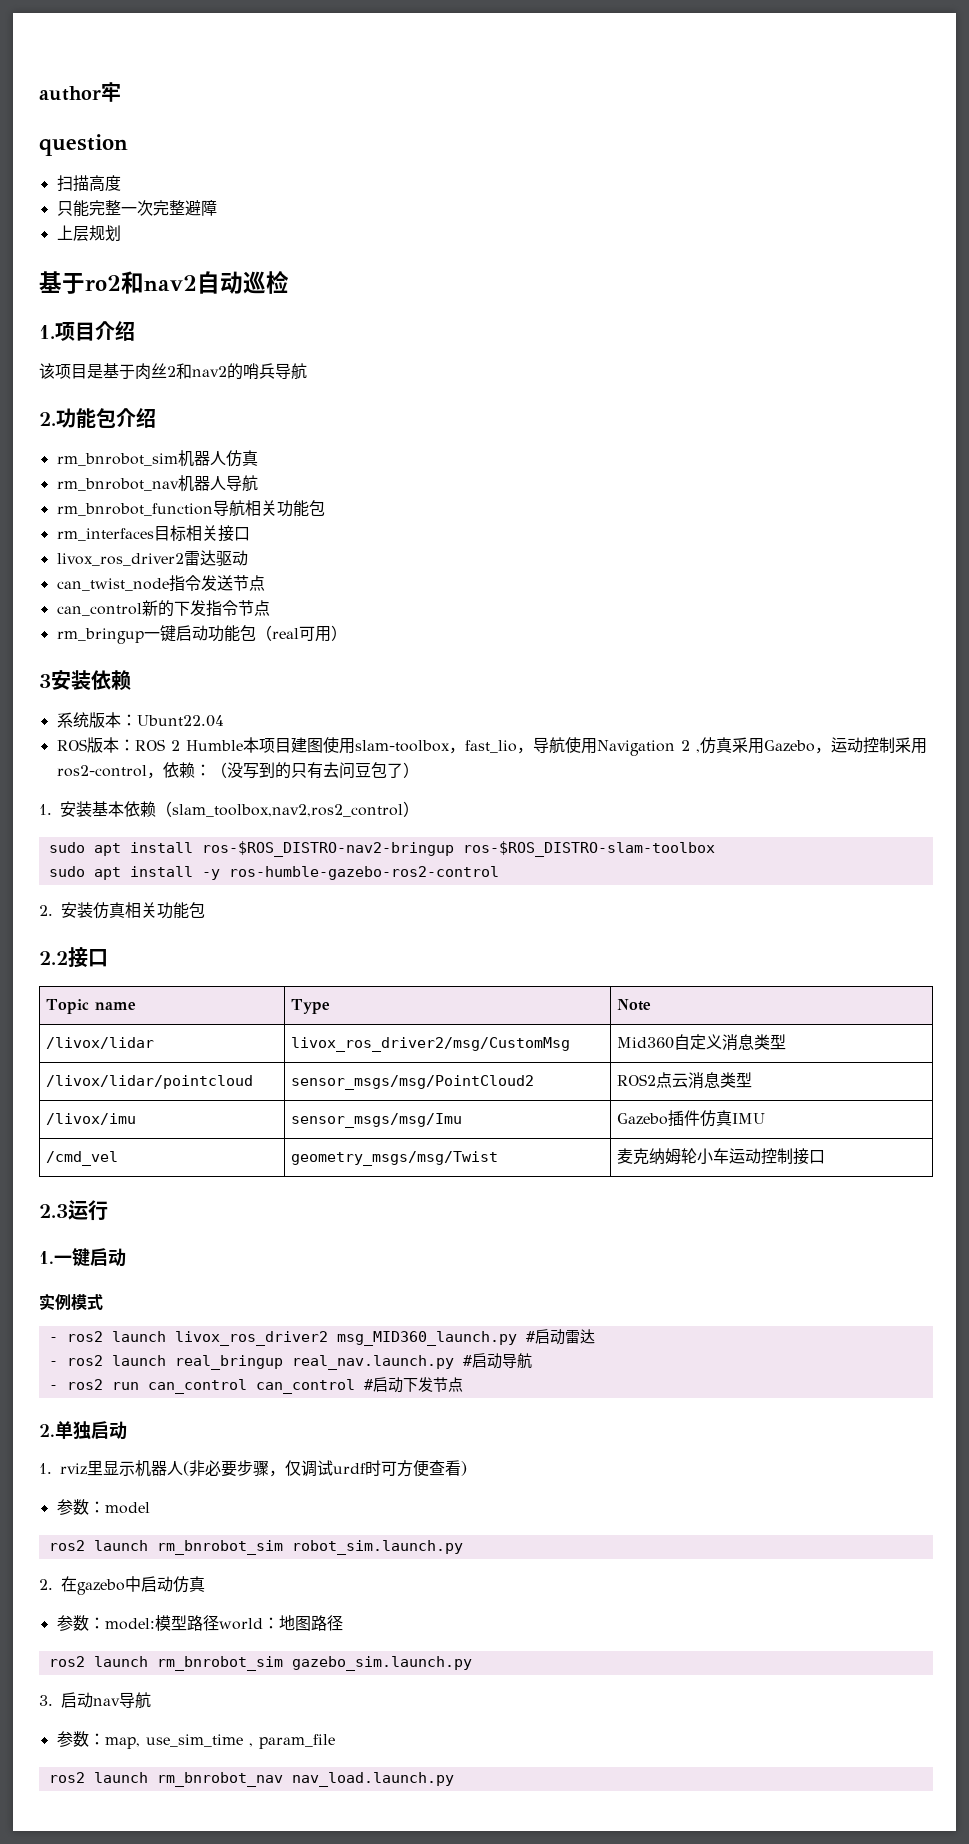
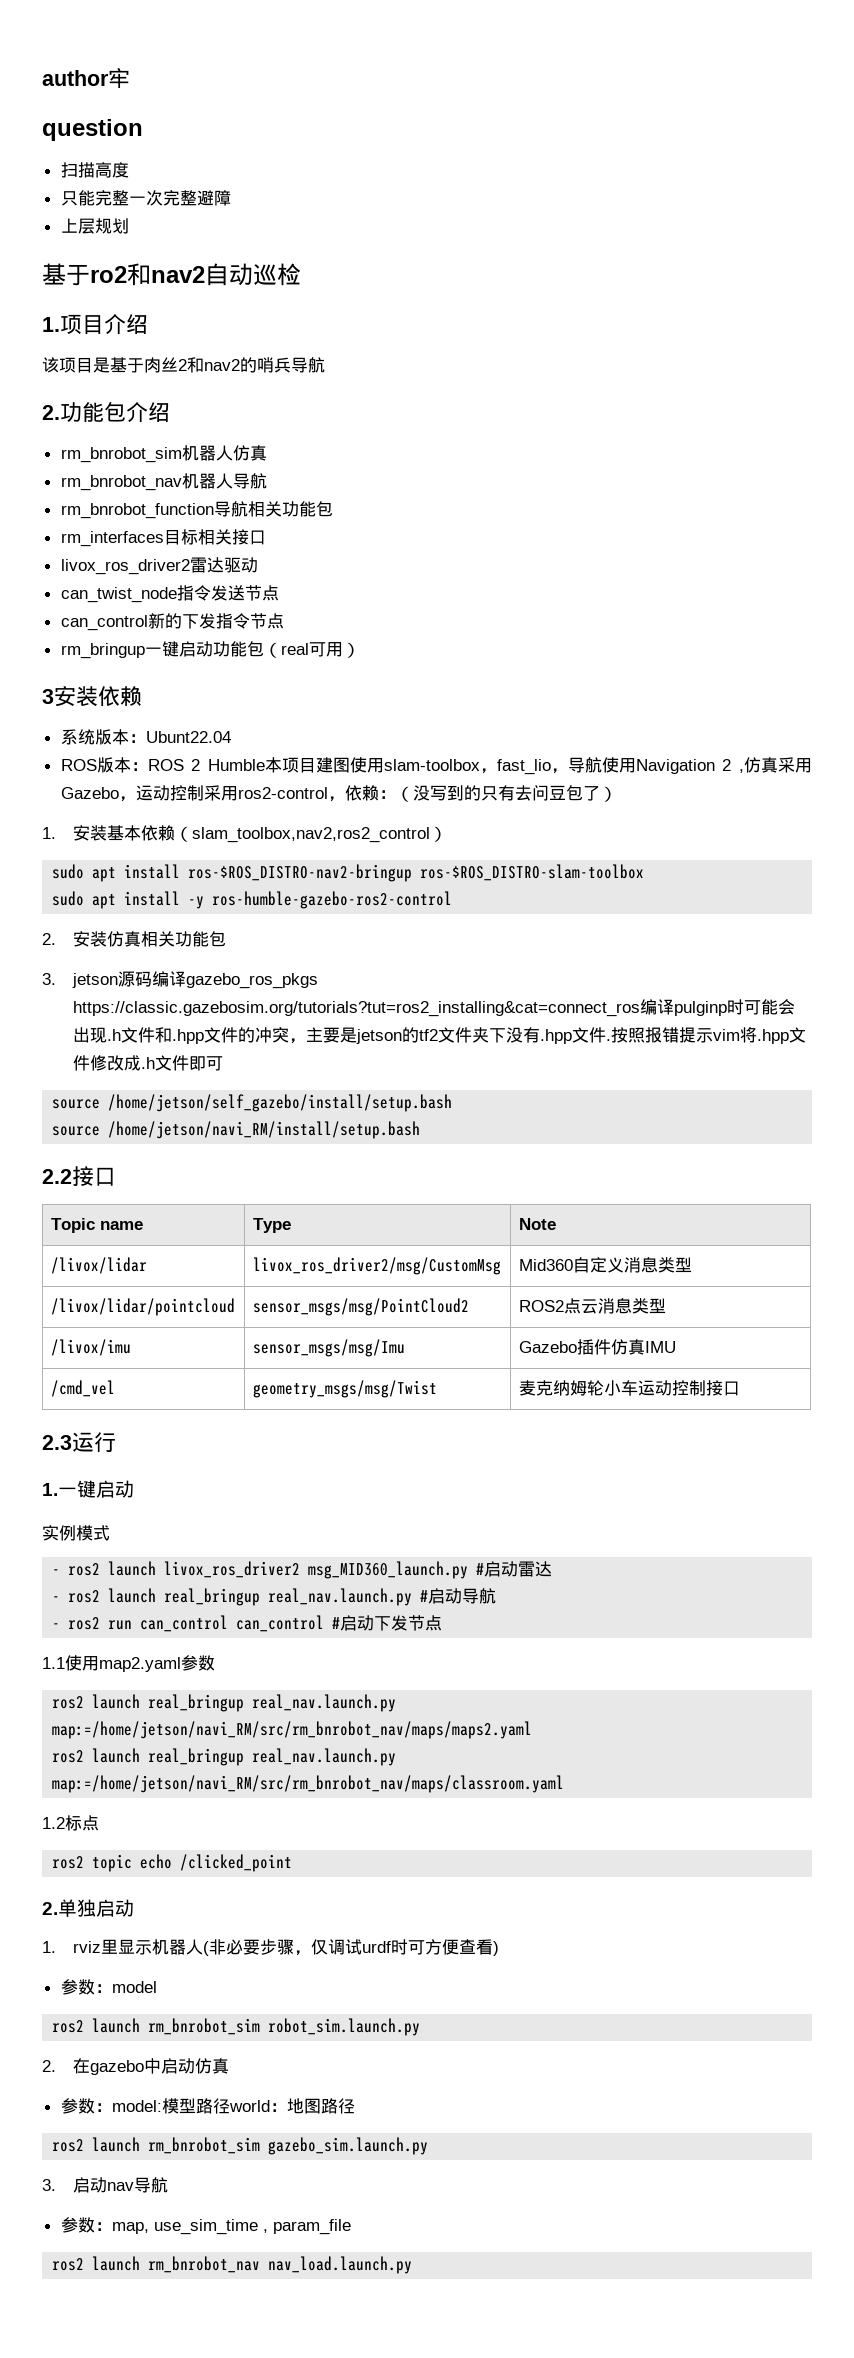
+ 3. jetson源码编译gazebo_ros_pkgs https://classic.gazebosim.org/tutorials?tut=ros2_installing&cat=connect_ros编译pulginp时可能会出现.h文件和.hpp文件的冲突，主要是jetson的tf2文件夹下没有.hpp文件.按照报错提示vim将.hpp文件修改成.h文件即可
+ source /home/jetson/self_gazebo/install/setup.bash
+ source /home/jetson/navi_RM/install/setup.bash
+ 1.1使用map2.yaml参数
+ ros2 launch real_bringup real_nav.launch.py map:=/home/jetson/navi_RM/src/rm_bnrobot_nav/maps/maps2.yaml
+ ros2 launch real_bringup real_nav.launch.py map:=/home/jetson/navi_RM/src/rm_bnrobot_nav/maps/classroom.yaml
+ 1.2标点
+ ros2 topic echo /clicked_point

